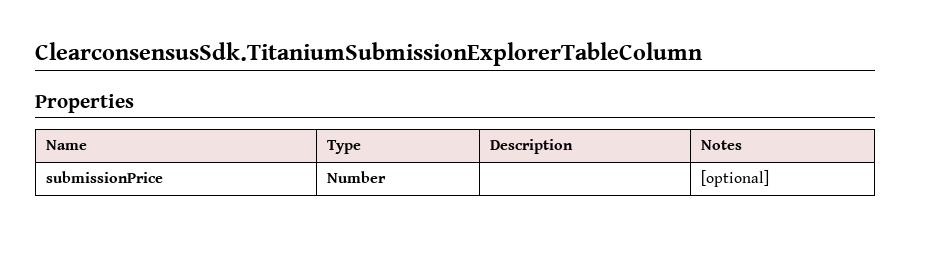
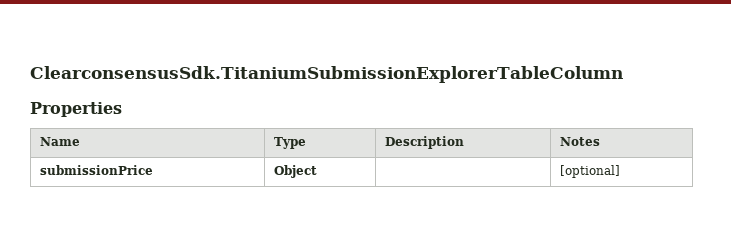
- submissionPrice | Number | | [optional]
+ submissionPrice | Object | | [optional]

